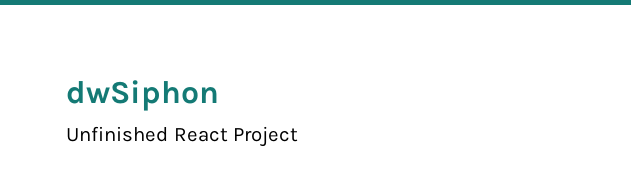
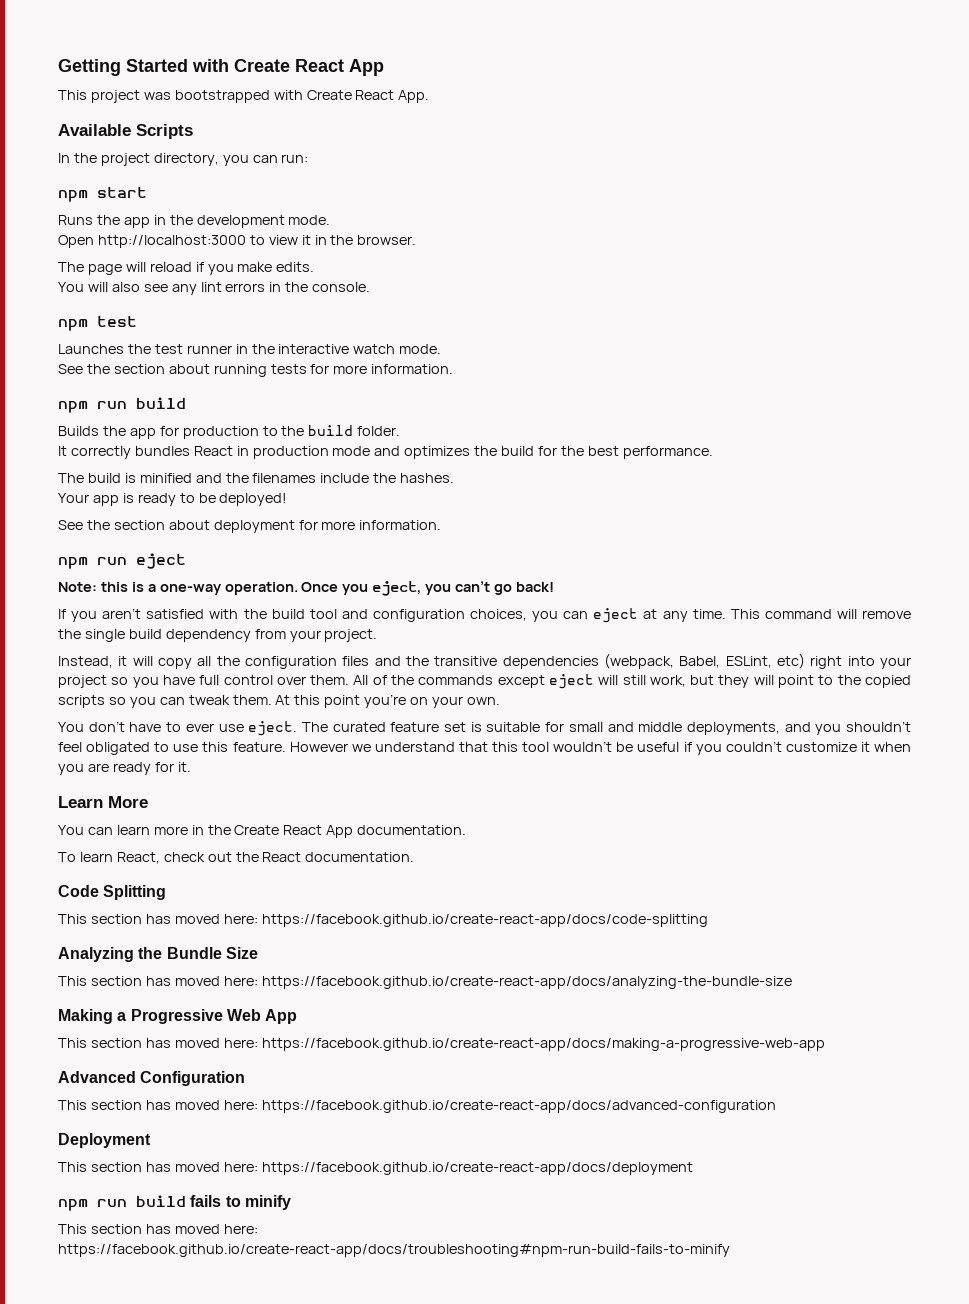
- dwSiphon
- Unfinished React Project
+ Getting Started with Create React App
+ This project was bootstrapped with Create React App.
+ Available Scripts
+ In the project directory, you can run:
+ npm start
+ Runs the app in the development mode.
+ Open http://localhost:3000 to view it in the browser.
+ The page will reload if you make edits.
+ You will also see any lint errors in the console.
+ npm test
+ Launches the test runner in the interactive watch mode.
+ See the section about running tests for more information.
+ npm run build
+ Builds the app for production to the build folder.
+ It correctly bundles React in production mode and optimizes the build for the best performance.
+ The build is minified and the filenames include the hashes.
+ Your app is ready to be deployed!
+ See the section about deployment for more information.
+ npm run eject
+ Note: this is a one-way operation. Once you eject, you can’t go back!
+ If you aren’t satisfied with the build tool and configuration choices, you can eject at any time. This command will remove the single build dependency from your project.
+ Instead, it will copy all the configuration files and the transitive dependencies (webpack, Babel, ESLint, etc) right into your project so you have full control over them. All of the commands except eject will still work, but they will point to the copied scripts so you can tweak them. At this point you’re on your own.
+ You don’t have to ever use eject. The curated feature set is suitable for small and middle deployments, and you shouldn’t feel obligated to use this feature. However we understand that this tool wouldn’t be useful if you couldn’t customize it when you are ready for it.
+ Learn More
+ You can learn more in the Create React App documentation.
+ To learn React, check out the React documentation.
+ Code Splitting
+ This section has moved here: https://facebook.github.io/create-react-app/docs/code-splitting
+ Analyzing the Bundle Size
+ This section has moved here: https://facebook.github.io/create-react-app/docs/analyzing-the-bundle-size
+ Making a Progressive Web App
+ This section has moved here: https://facebook.github.io/create-react-app/docs/making-a-progressive-web-app
+ Advanced Configuration
+ This section has moved here: https://facebook.github.io/create-react-app/docs/advanced-configuration
+ Deployment
+ This section has moved here: https://facebook.github.io/create-react-app/docs/deployment
+ npm run build fails to minify
+ This section has moved here: https://facebook.github.io/create-react-app/docs/troubleshooting#npm-run-build-fails-to-minify

